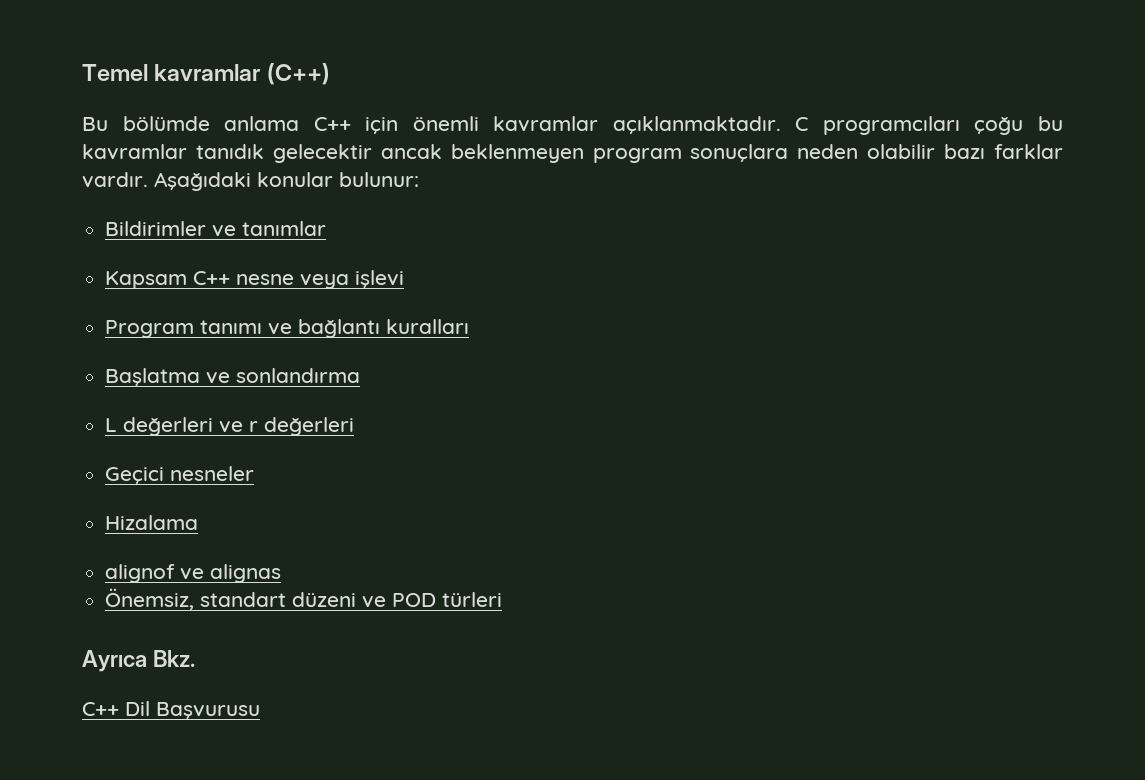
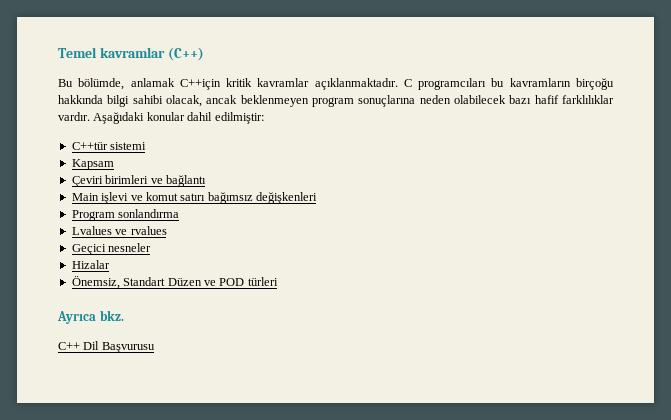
- Bu bölümde anlama C++ için önemli kavramlar açıklanmaktadır. C programcıları çoğu bu kavramlar tanıdık gelecektir ancak beklenmeyen program sonuçlara neden olabilir bazı farklar vardır. Aşağıdaki konular bulunur:
- Bildirimler ve tanımlar
- Kapsam C++ nesne veya işlevi
- Program tanımı ve bağlantı kuralları
- Başlatma ve sonlandırma
- L değerleri ve r değerleri
+ Bu bölümde, anlamak C++için kritik kavramlar açıklanmaktadır. C programcıları bu kavramların birçoğu hakkında bilgi sahibi olacak, ancak beklenmeyen program sonuçlarına neden olabilecek bazı hafif farklılıklar vardır. Aşağıdaki konular dahil edilmiştir:
+ C++tür sistemi
+ Kapsam
+ Çeviri birimleri ve bağlantı
+ Main işlevi ve komut satırı bağımsız değişkenleri
+ Program sonlandırma
+ Lvalues ve rvalues
  Geçici nesneler
- Hizalama
- alignof ve alignas
+ Hizalar
- Önemsiz, standart düzeni ve POD türleri
+ Önemsiz, Standart Düzen ve POD türleri
- Ayrıca Bkz.
+ Ayrıca bkz.

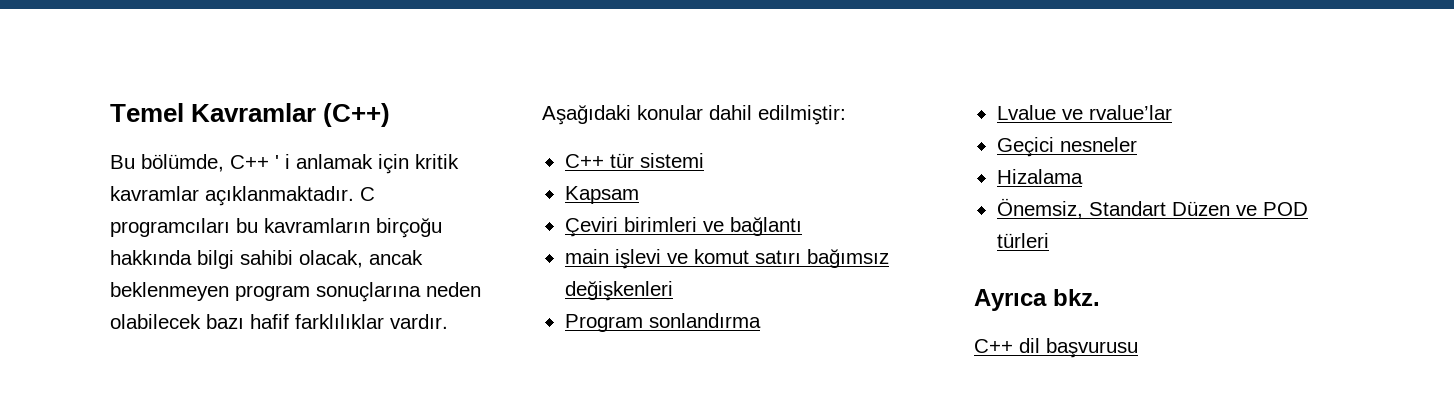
- Temel kavramlar (C++)
+ Temel Kavramlar (C++)
- Bu bölümde, anlamak C++için kritik kavramlar açıklanmaktadır.
+ Bu bölümde, C++ ' i anlamak için kritik kavramlar açıklanmaktadır.
- C++tür sistemi
+ C++ tür sistemi
- Main işlevi ve komut satırı bağımsız değişkenleri
+ main işlevi ve komut satırı bağımsız değişkenleri
- Lvalues ve rvalues
+ Lvalue ve rvalue’lar
- Hizalar
+ Hizalama
- C++ Dil Başvurusu
+ C++ dil başvurusu

